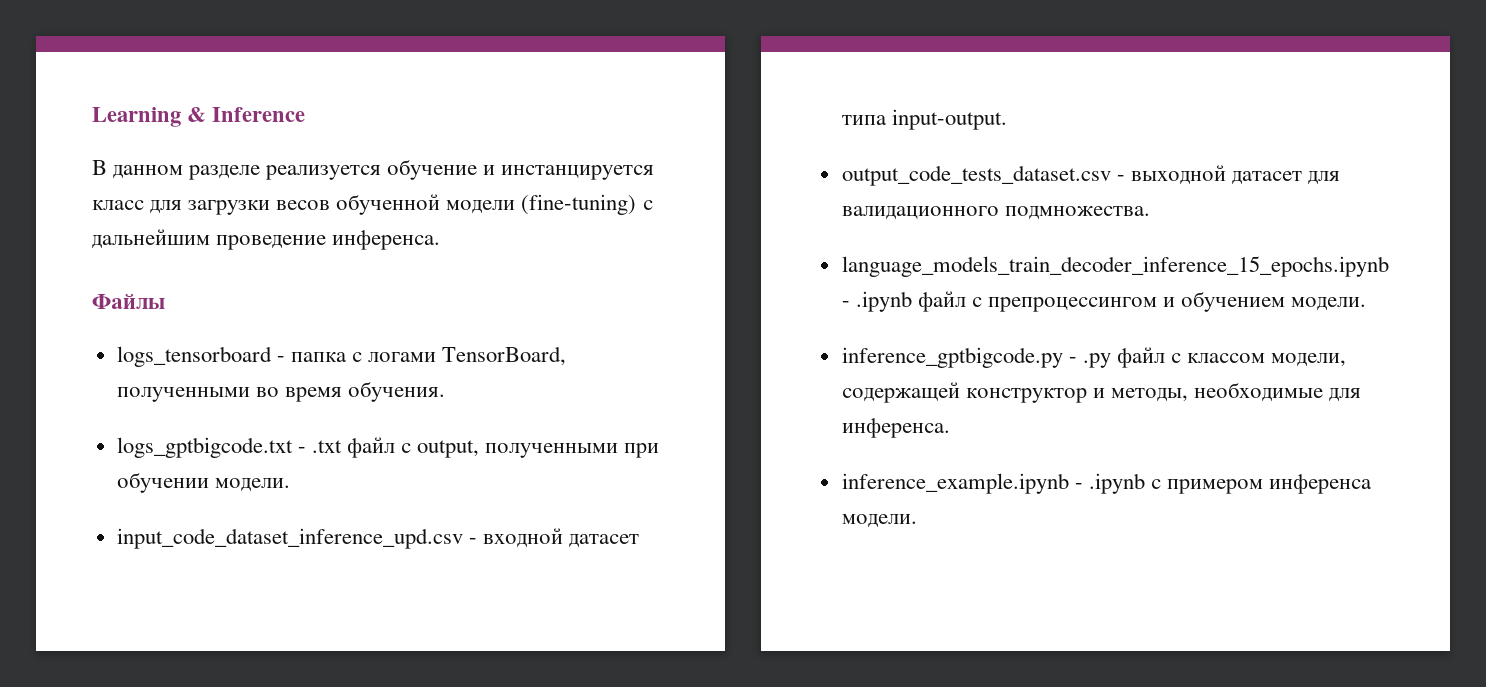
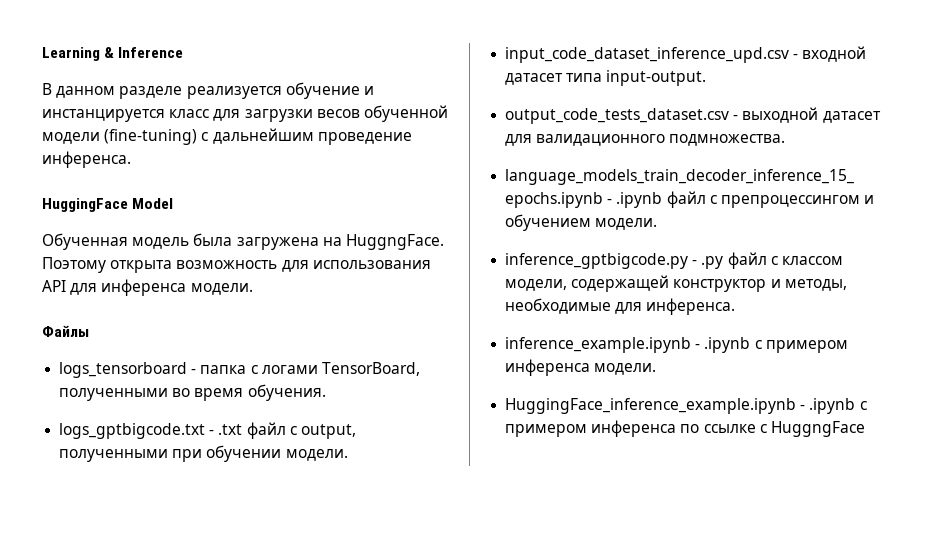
+ HuggingFace Model
+ Обученная модель была загружена на HuggngFace. Поэтому открыта возможность для использования API для инференса модели.
+ HuggingFace_inference_example.ipynb - .ipynb с примером инференса по ссылке с HuggngFace

